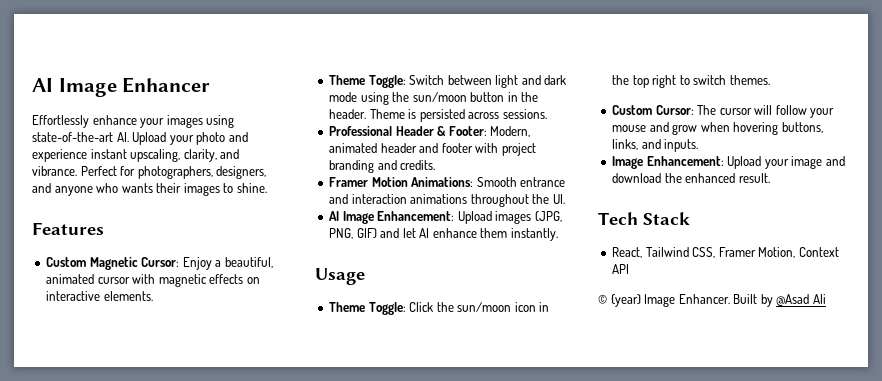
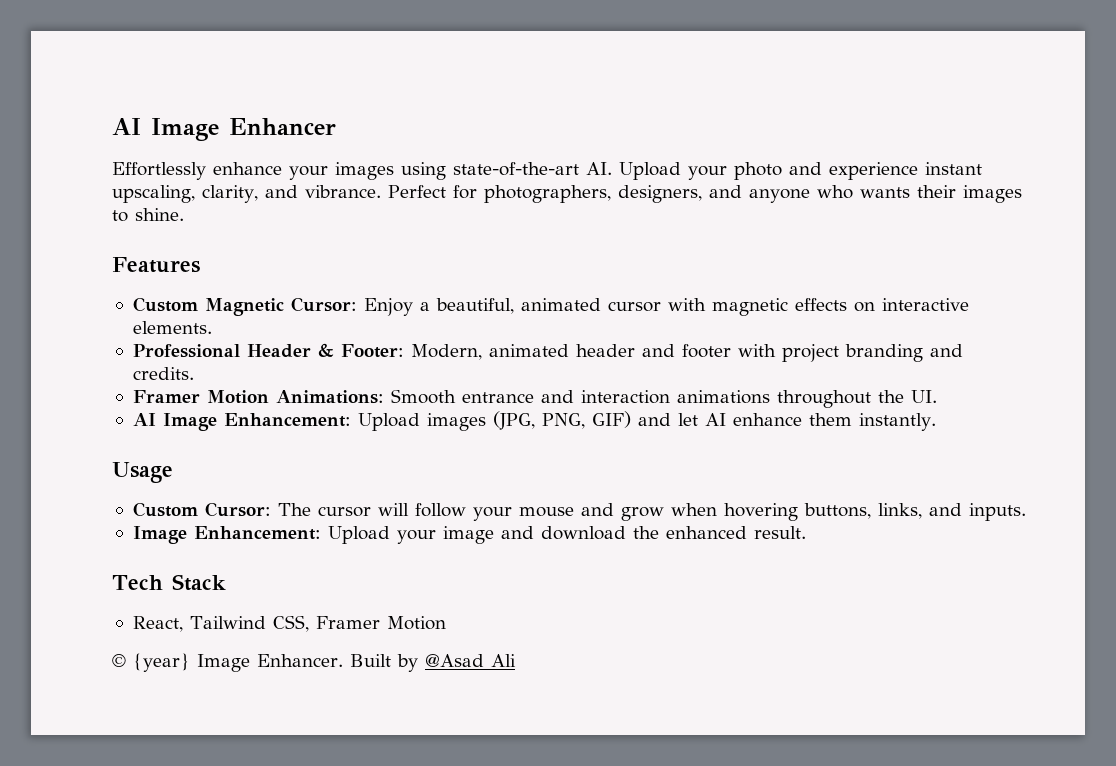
- Theme Toggle: Switch between light and dark mode using the sun/moon button in the header. Theme is persisted across sessions.
- Theme Toggle: Click the sun/moon icon in the top right to switch themes.
- React, Tailwind CSS, Framer Motion, Context API
+ React, Tailwind CSS, Framer Motion

